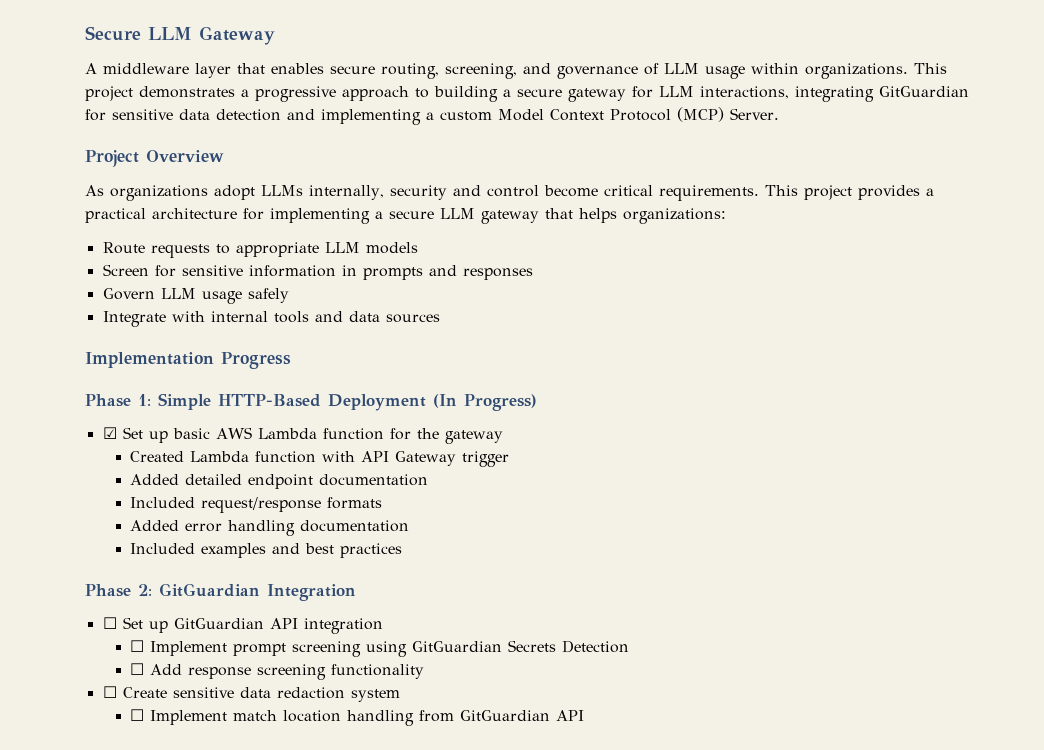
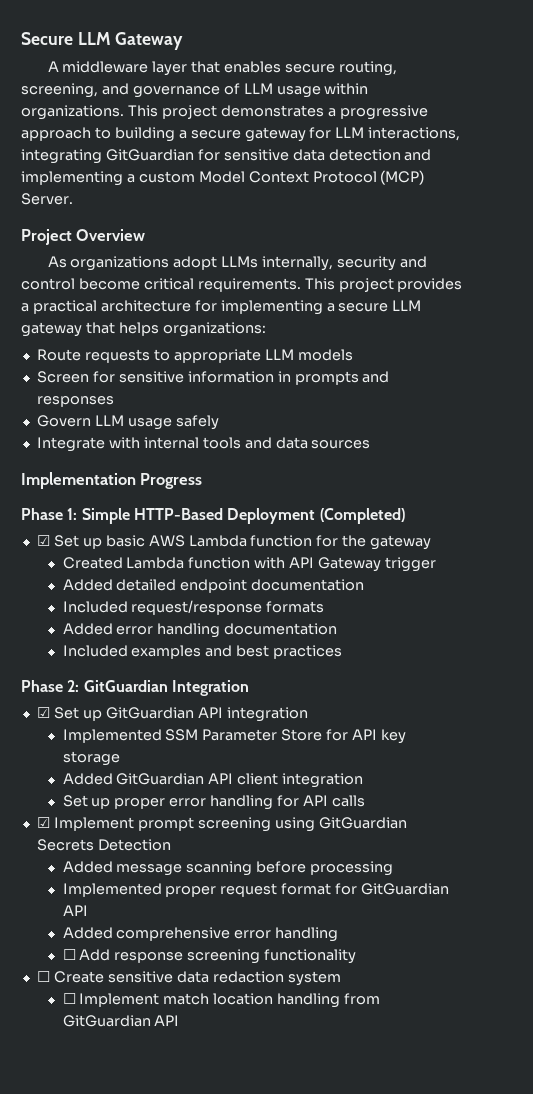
- Phase 1: Simple HTTP-Based Deployment (In Progress)
+ Phase 1: Simple HTTP-Based Deployment (Completed)
- ☐ Set up GitGuardian API integration
+ ☑ Set up GitGuardian API integration
- ☐ Implement prompt screening using GitGuardian Secrets Detection
+ Implemented SSM Parameter Store for API key storage
+ Added GitGuardian API client integration
+ Set up proper error handling for API calls
+ ☑ Implement prompt screening using GitGuardian Secrets Detection
+ Added message scanning before processing
+ Implemented proper request format for GitGuardian API
+ Added comprehensive error handling

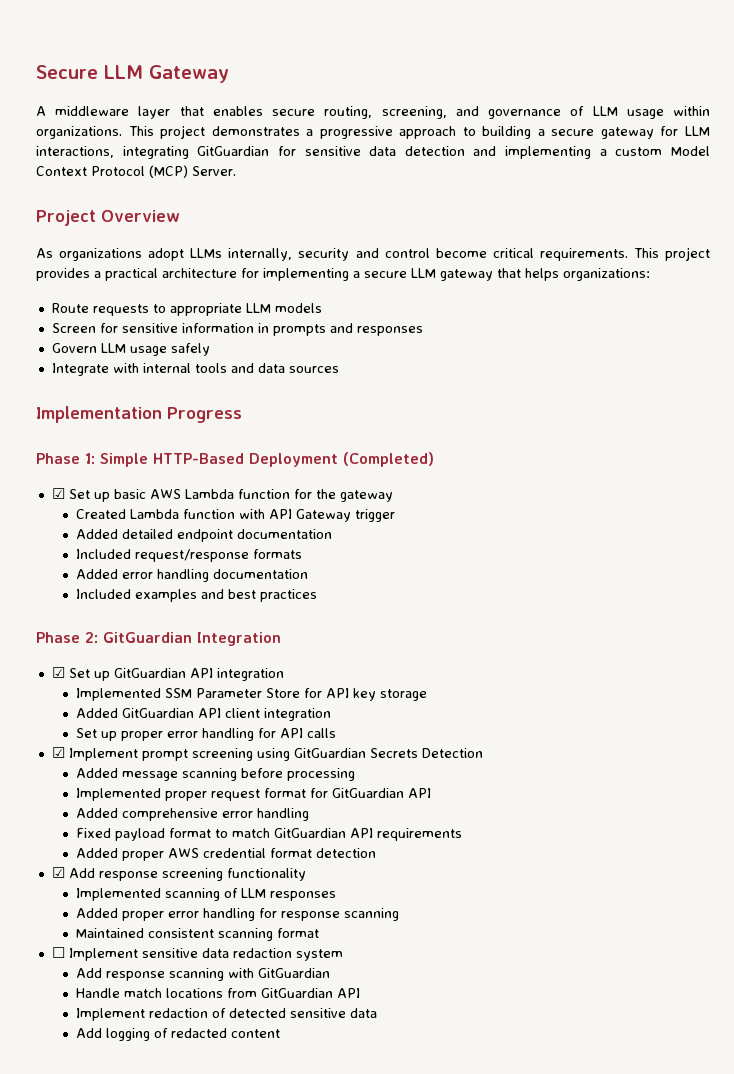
- ☐ Add response screening functionality
- ☐ Create sensitive data redaction system
+ Fixed payload format to match GitGuardian API requirements
+ Added proper AWS credential format detection
+ ☑ Add response screening functionality
+ Implemented scanning of LLM responses
+ Added proper error handling for response scanning
+ Maintained consistent scanning format
+ ☐ Implement sensitive data redaction system
- ☐ Implement match location handling from GitGuardian API
+ Add response scanning with GitGuardian
+ Handle match locations from GitGuardian API
+ Implement redaction of detected sensitive data
+ Add logging of redacted content

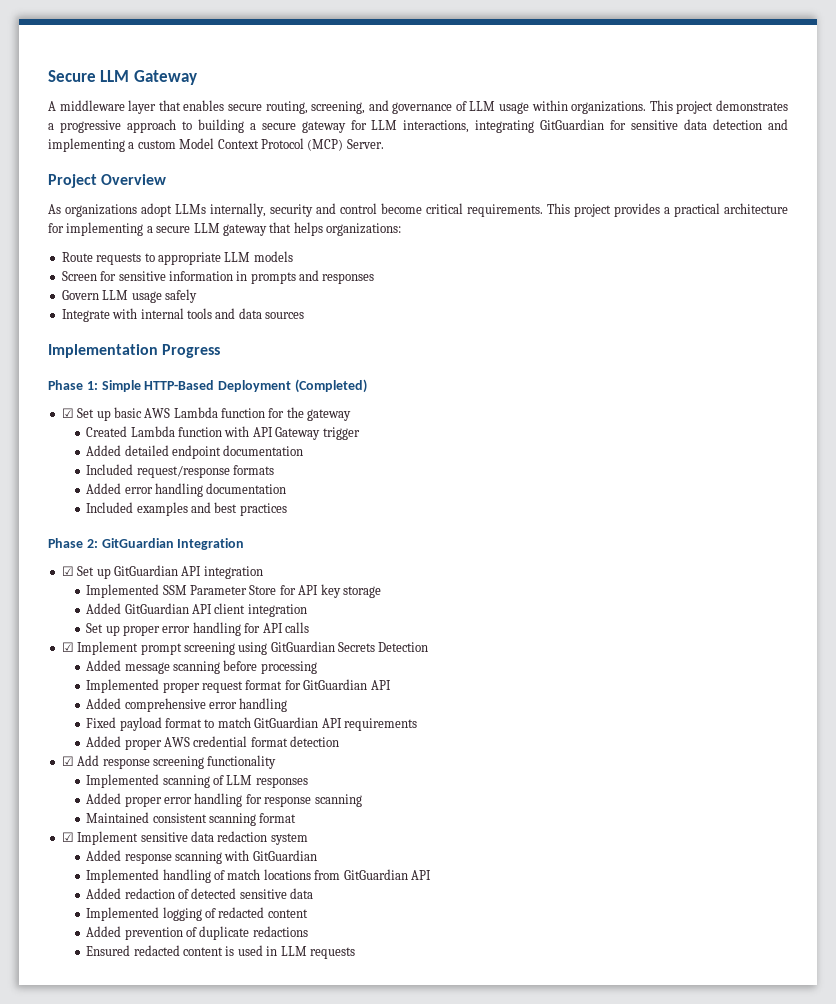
- ☐ Implement sensitive data redaction system
+ ☑ Implement sensitive data redaction system
- Add response scanning with GitGuardian
+ Added response scanning with GitGuardian
- Handle match locations from GitGuardian API
+ Implemented handling of match locations from GitGuardian API
- Implement redaction of detected sensitive data
+ Added redaction of detected sensitive data
- Add logging of redacted content
+ Implemented logging of redacted content
+ Added prevention of duplicate redactions
+ Ensured redacted content is used in LLM requests

